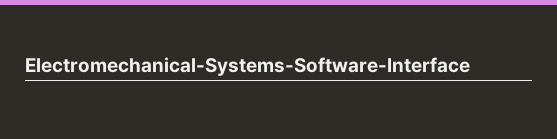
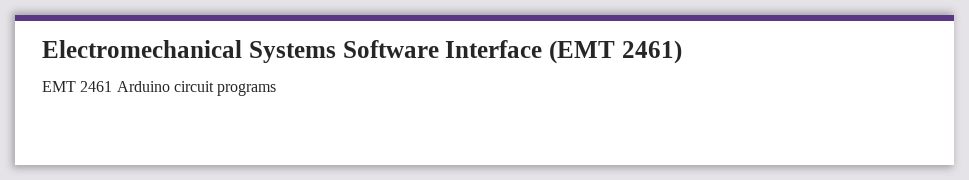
- Electromechanical-Systems-Software-Interface
+ Electromechanical Systems Software Interface (EMT 2461)
+ EMT 2461 Arduino circuit programs

